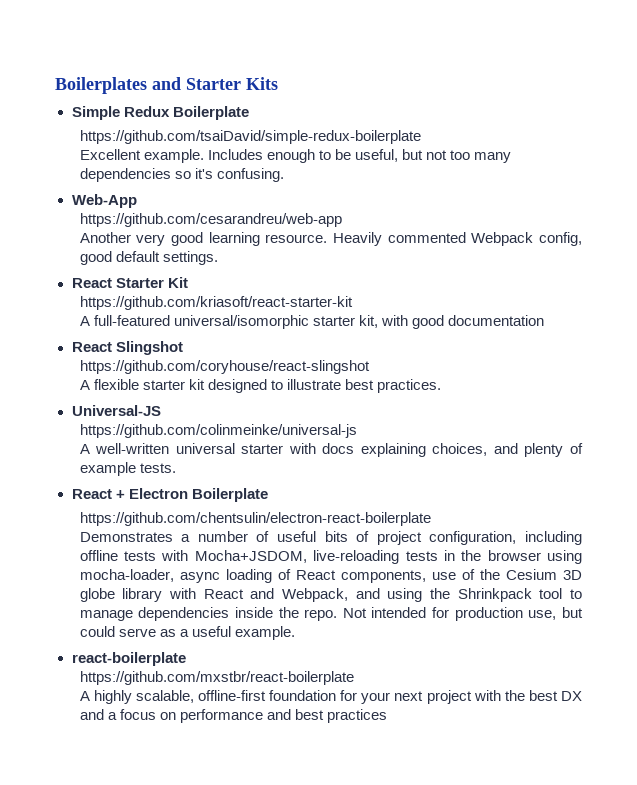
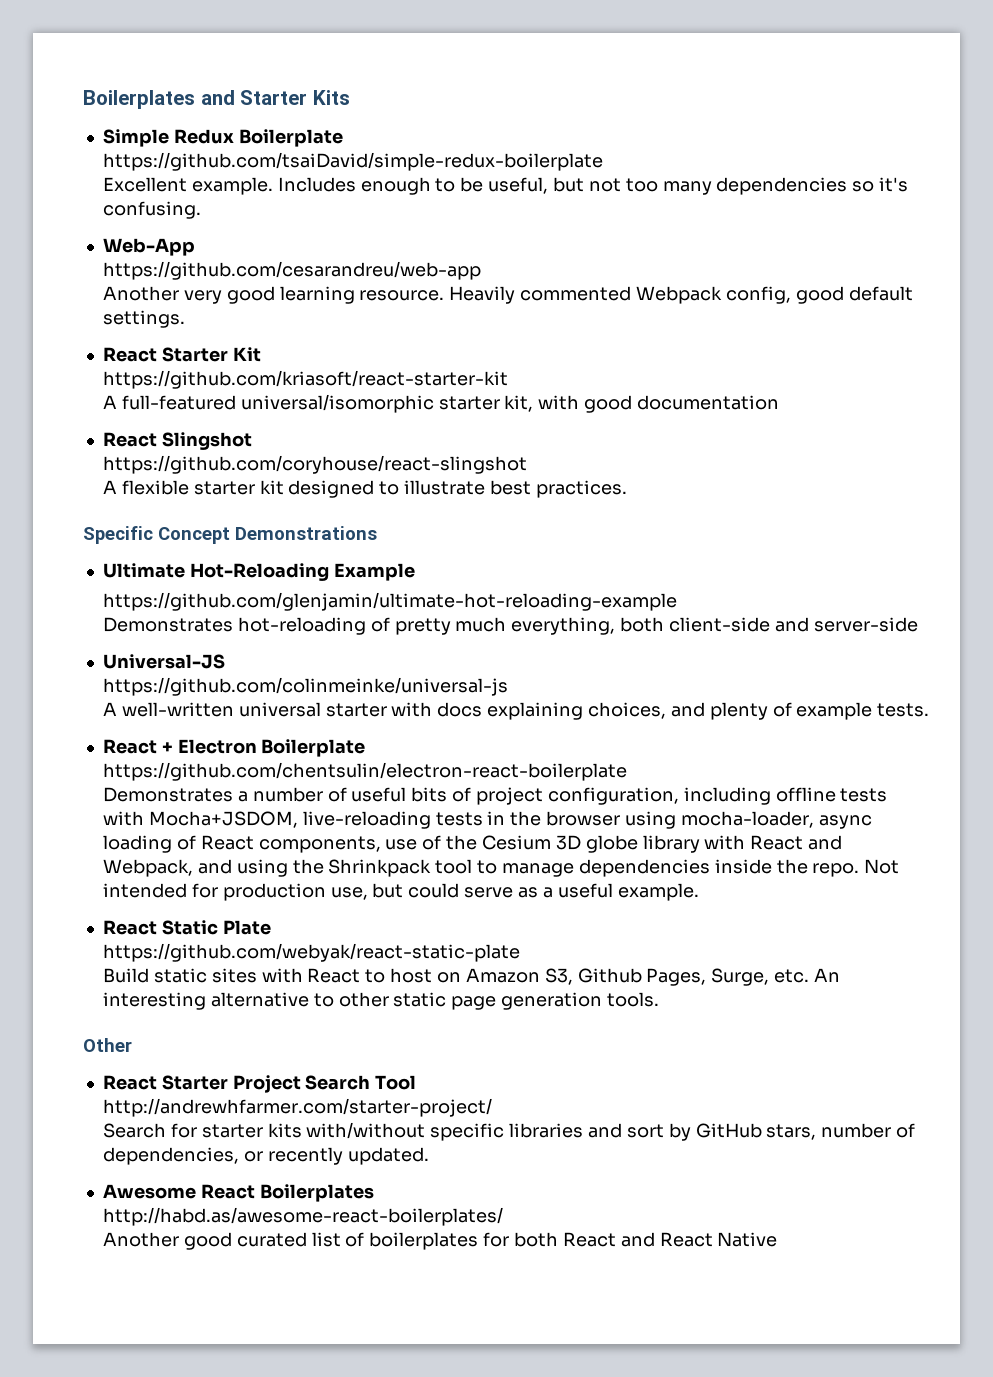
+ Specific Concept Demonstrations
+ Ultimate Hot-Reloading Example
+ https://github.com/glenjamin/ultimate-hot-reloading-example
+ Demonstrates hot-reloading of pretty much everything, both client-side and server-side
- react-boilerplate
- https://github.com/mxstbr/react-boilerplate
- A highly scalable, offline-first foundation for your next project with the best DX and a focus on performance and best practices
+ React Static Plate
+ https://github.com/webyak/react-static-plate
+ Build static sites with React to host on Amazon S3, Github Pages, Surge, etc. An interesting alternative to other static page generation tools.
+ Other
+ React Starter Project Search Tool
+ http://andrewhfarmer.com/starter-project/
+ Search for starter kits with/without specific libraries and sort by GitHub stars, number of dependencies, or recently updated.
+ Awesome React Boilerplates
+ http://habd.as/awesome-react-boilerplates/
+ Another good curated list of boilerplates for both React and React Native

